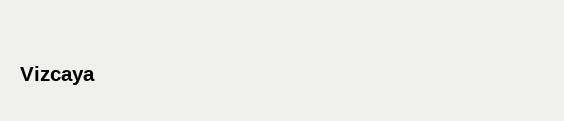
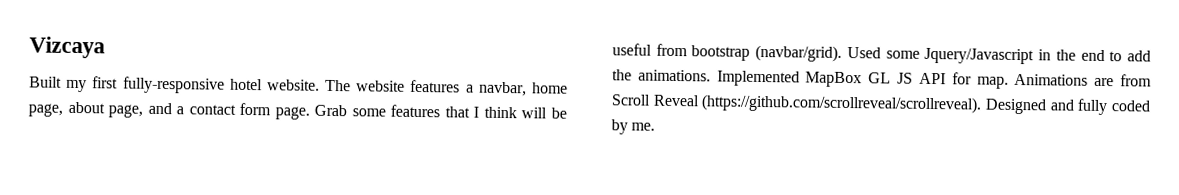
+ Built my first fully-responsive hotel website. The website features a navbar, home page, about page, and a contact form page. Grab some features that I think will be useful from bootstrap (navbar/grid). Used some Jquery/Javascript in the end to add the animations. Implemented MapBox GL JS API for map. Animations are from Scroll Reveal (https://github.com/scrollreveal/scrollreveal). Designed and fully coded by me.

